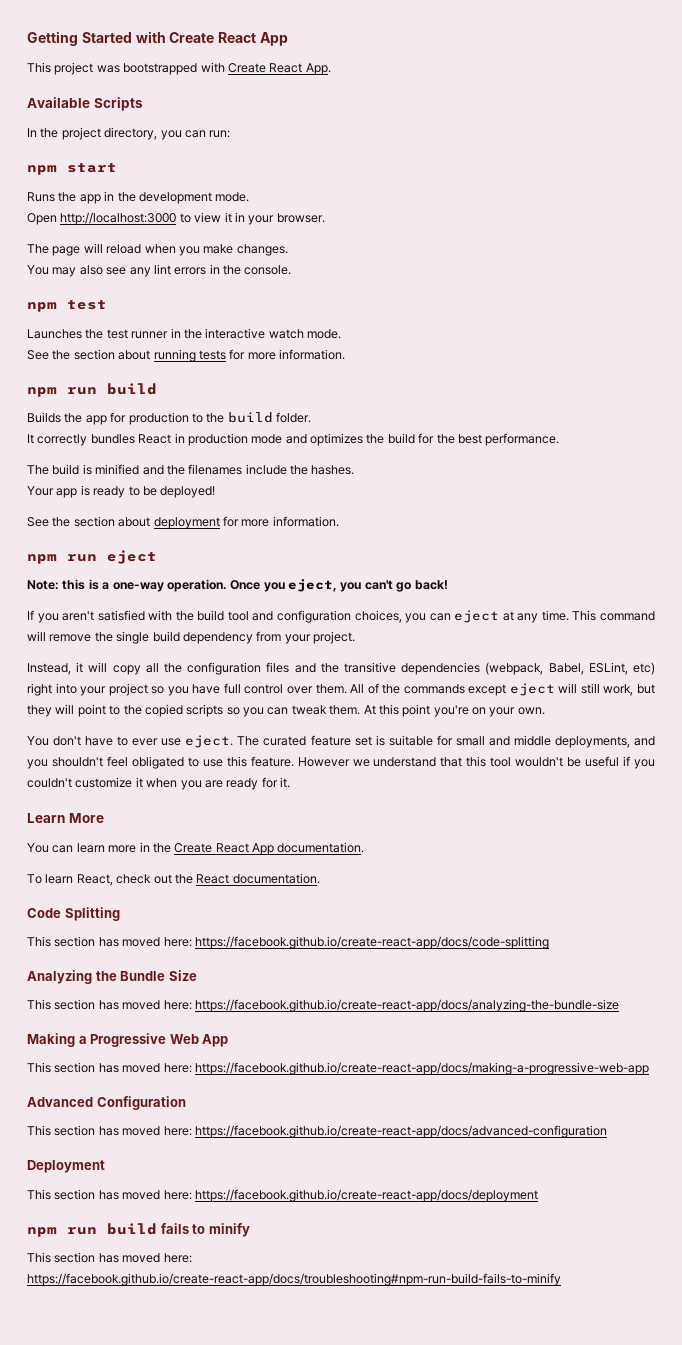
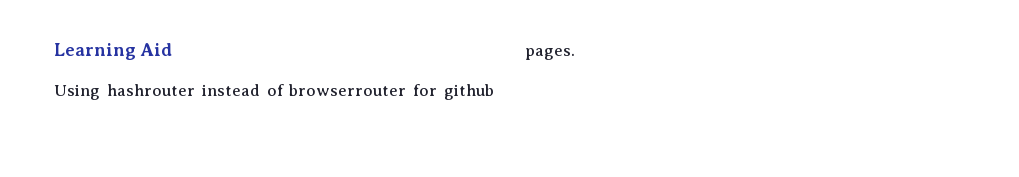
- Getting Started with Create React App
- This project was bootstrapped with Create React App.
- Available Scripts
- In the project directory, you can run:
- npm start
- Runs the app in the development mode.
- Open http://localhost:3000 to view it in your browser.
- The page will reload when you make changes.
- You may also see any lint errors in the console.
- npm test
- Launches the test runner in the interactive watch mode.
- See the section about running tests for more information.
- npm run build
- Builds the app for production to the build folder.
- It correctly bundles React in production mode and optimizes the build for the best performance.
- The build is minified and the filenames include the hashes.
- Your app is ready to be deployed!
- See the section about deployment for more information.
- npm run eject
- Note: this is a one-way operation. Once you eject, you can't go back!
- If you aren't satisfied with the build tool and configuration choices, you can eject at any time. This command will remove the single build dependency from your project.
- Instead, it will copy all the configuration files and the transitive dependencies (webpack, Babel, ESLint, etc) right into your project so you have full control over them. All of the commands except eject will still work, but they will point to the copied scripts so you can tweak them. At this point you're on your own.
- You don't have to ever use eject. The curated feature set is suitable for small and middle deployments, and you shouldn't feel obligated to use this feature. However we understand that this tool wouldn't be useful if you couldn't customize it when you are ready for it.
- Learn More
- You can learn more in the Create React App documentation.
- To learn React, check out the React documentation.
- Code Splitting
- This section has moved here: https://facebook.github.io/create-react-app/docs/code-splitting
- Analyzing the Bundle Size
- This section has moved here: https://facebook.github.io/create-react-app/docs/analyzing-the-bundle-size
- Making a Progressive Web App
- This section has moved here: https://facebook.github.io/create-react-app/docs/making-a-progressive-web-app
- Advanced Configuration
- This section has moved here: https://facebook.github.io/create-react-app/docs/advanced-configuration
- Deployment
- This section has moved here: https://facebook.github.io/create-react-app/docs/deployment
- npm run build fails to minify
- This section has moved here: https://facebook.github.io/create-react-app/docs/troubleshooting#npm-run-build-fails-to-minify
+ Learning Aid
+ Using hashrouter instead of browserrouter for github pages.

